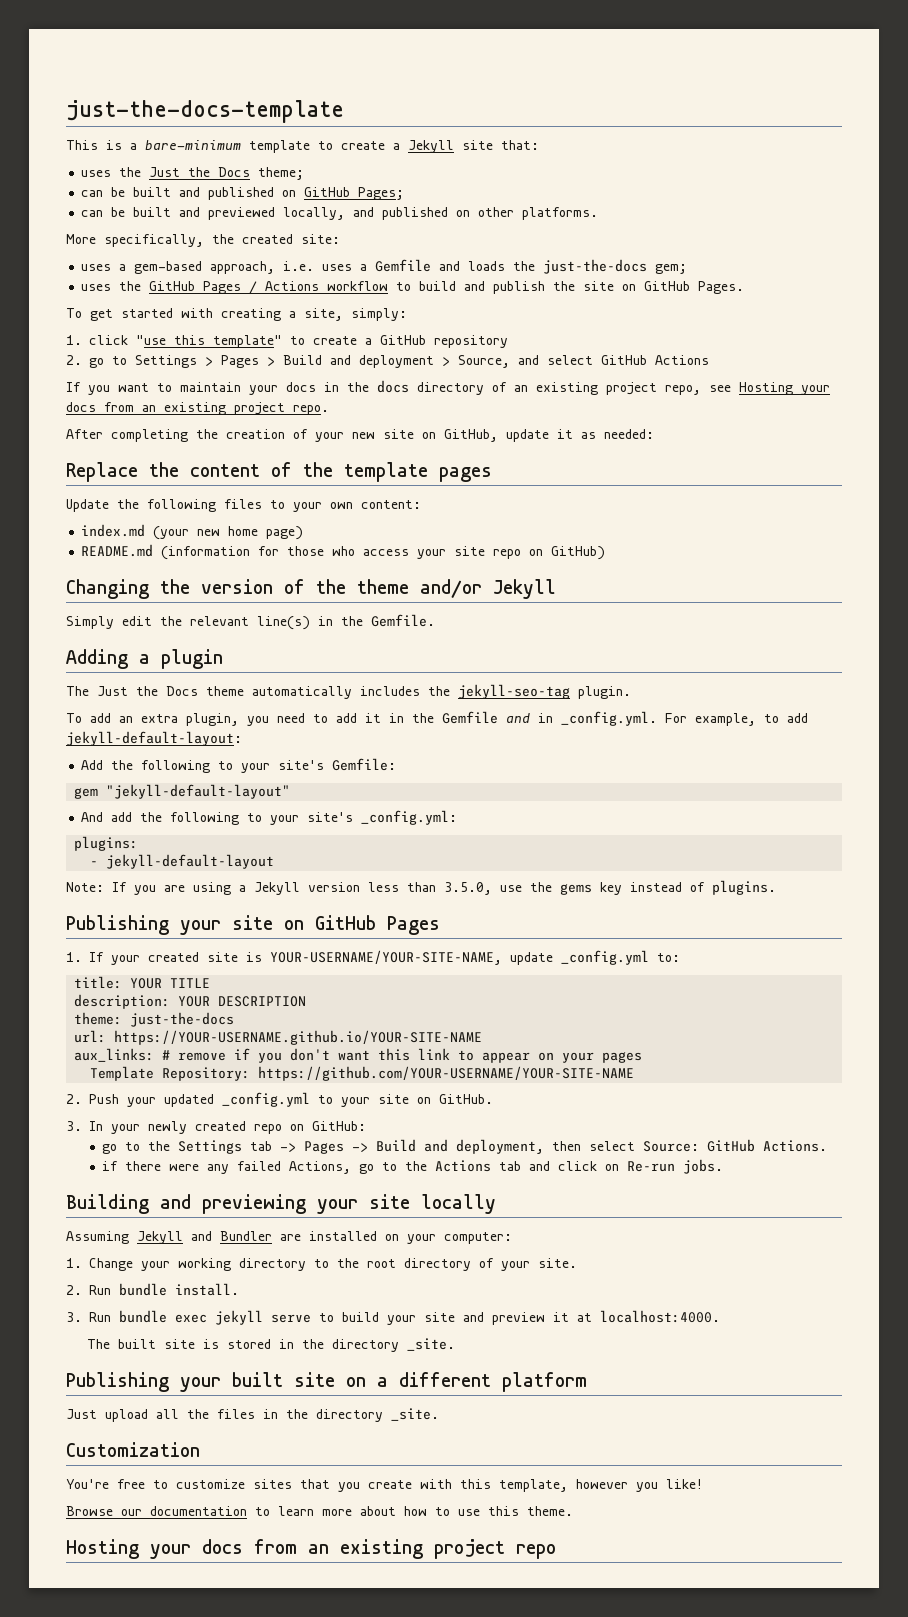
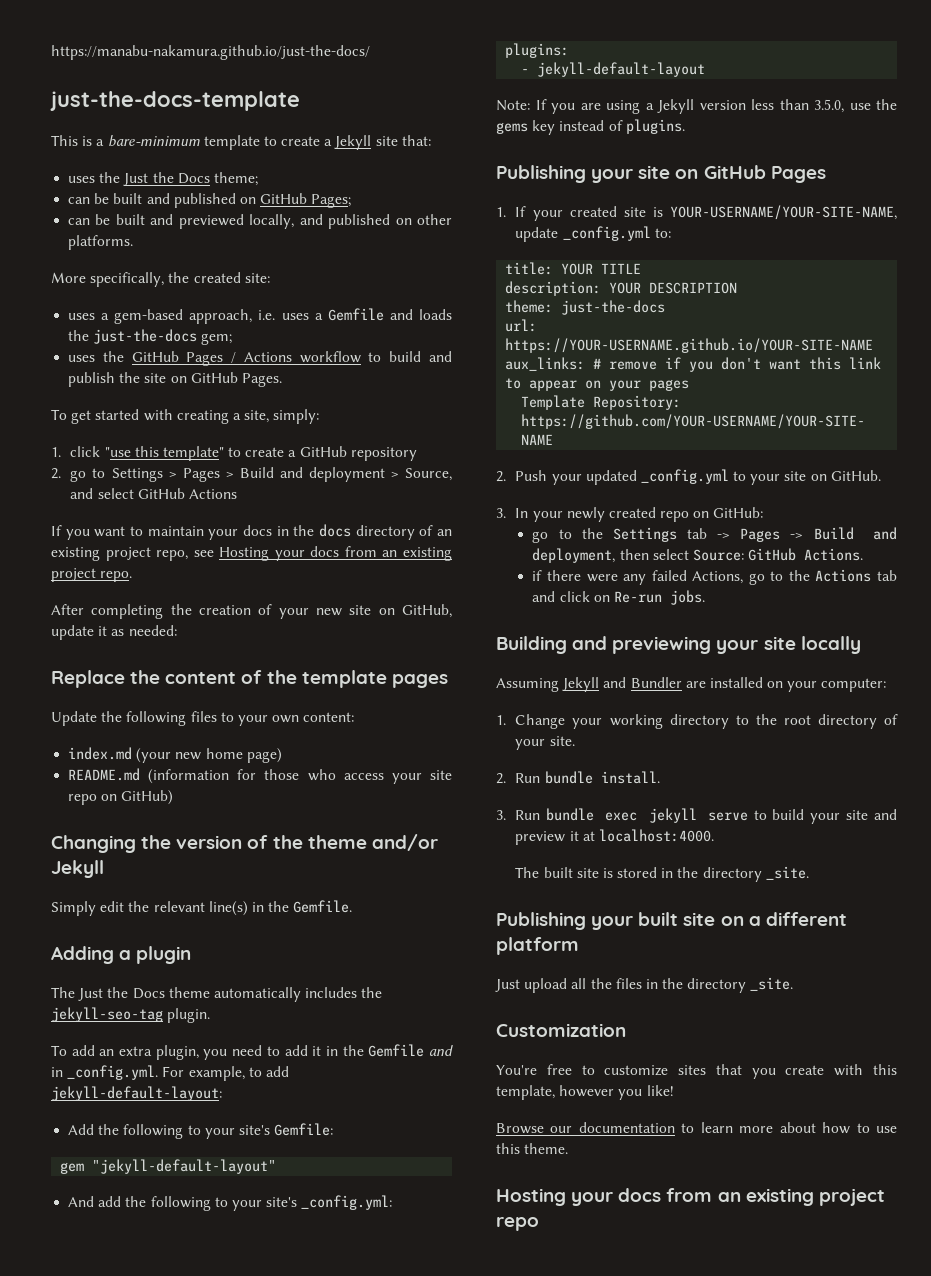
+ https://manabu-nakamura.github.io/just-the-docs/

